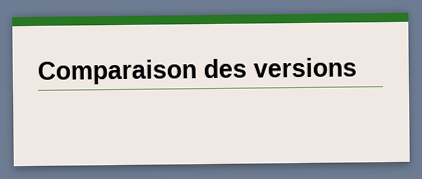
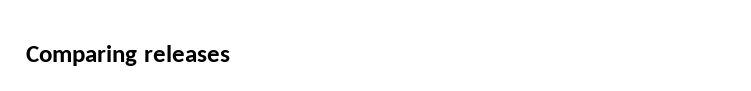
- Comparaison des versions
+ Comparing releases

